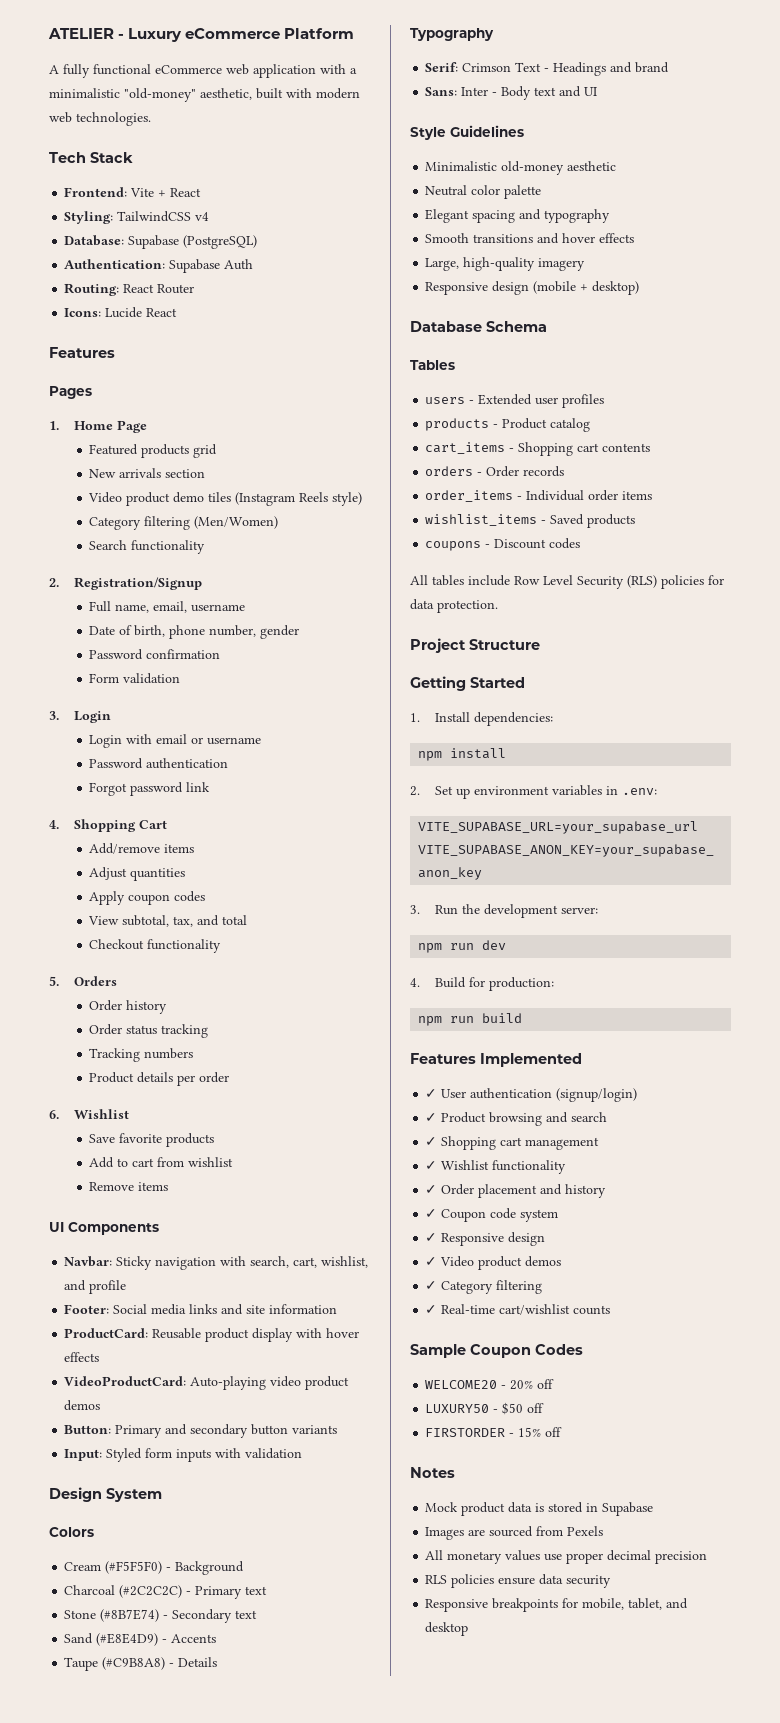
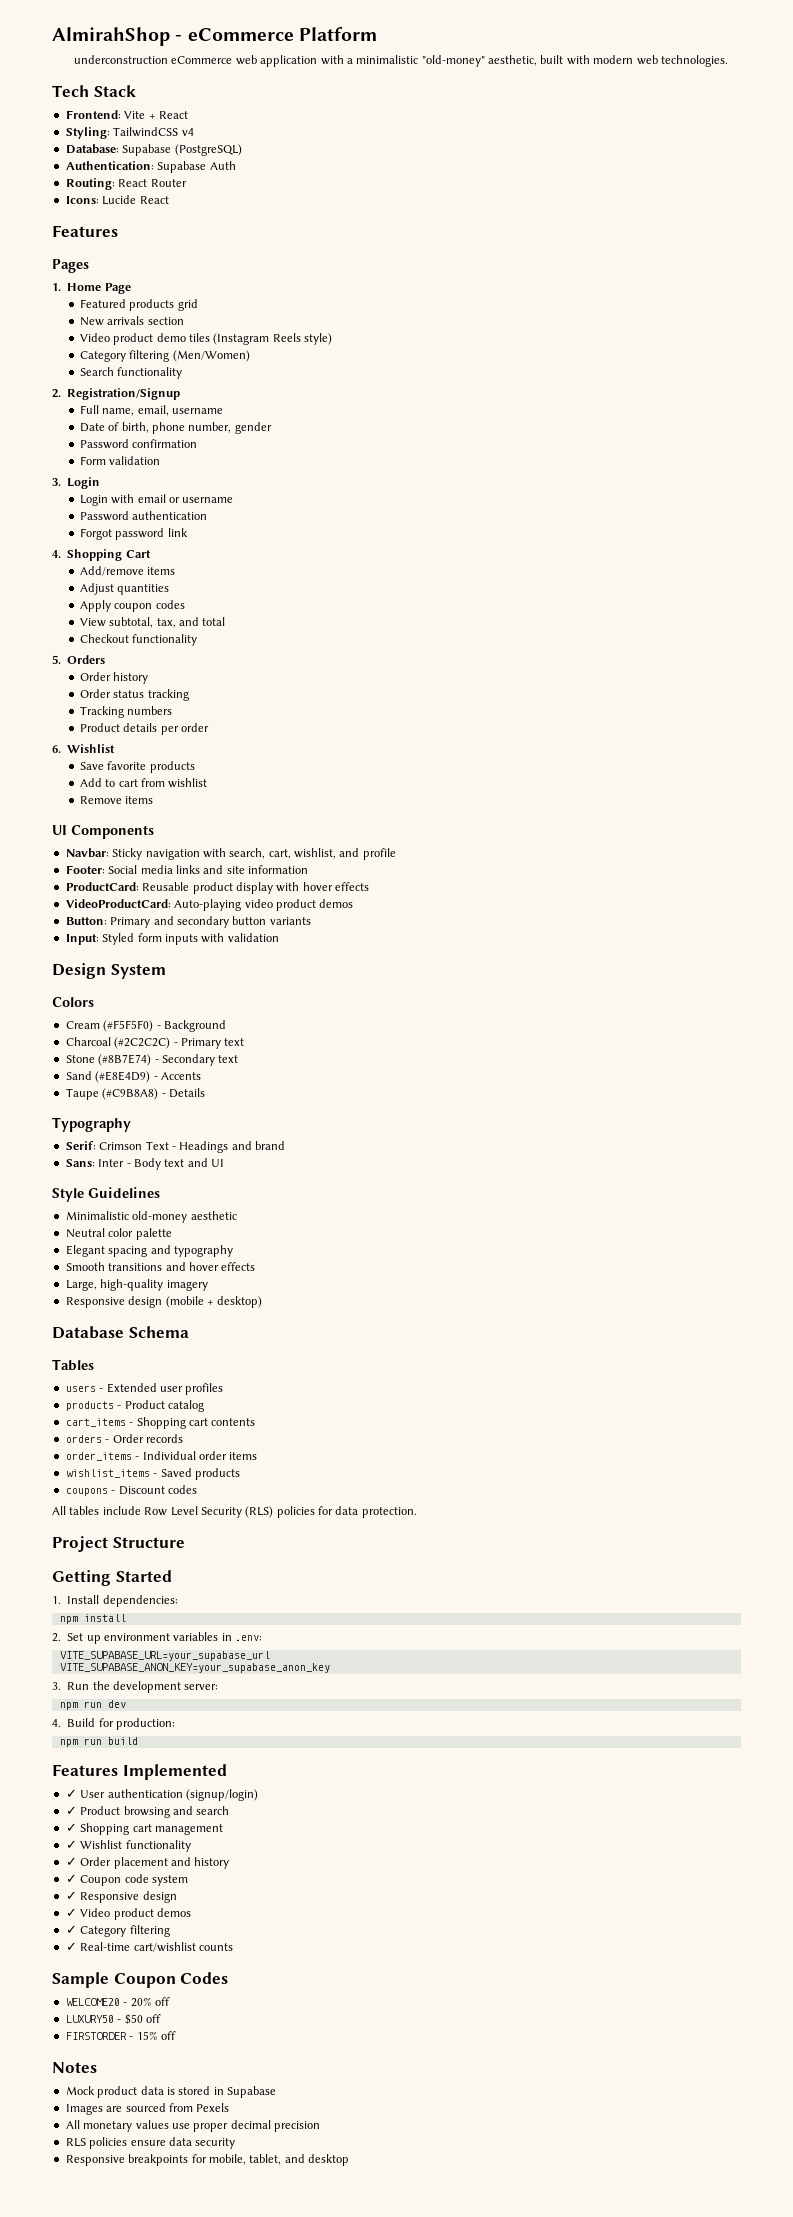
- ATELIER - Luxury eCommerce Platform
+ AlmirahShop - eCommerce Platform
- A fully functional eCommerce web application with a minimalistic "old-money" aesthetic, built with modern web technologies.
+ underconstruction eCommerce web application with a minimalistic "old-money" aesthetic, built with modern web technologies.

